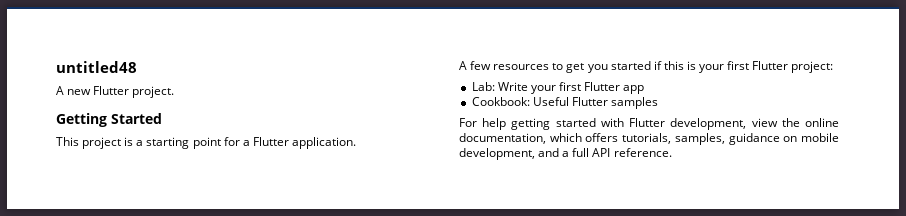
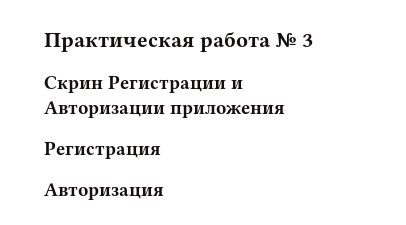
- untitled48
- A new Flutter project.
- Getting Started
- This project is a starting point for a Flutter application.
- A few resources to get you started if this is your first Flutter project:
- Lab: Write your first Flutter app
- Cookbook: Useful Flutter samples
- For help getting started with Flutter development, view the online documentation, which offers tutorials, samples, guidance on mobile development, and a full API reference.
+ Практическая работа № 3
+ Скрин Регистрации и Авторизации приложения
+ Регистрация
+ Авторизация

